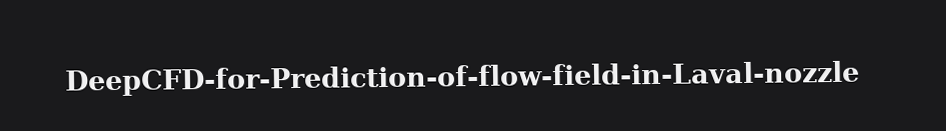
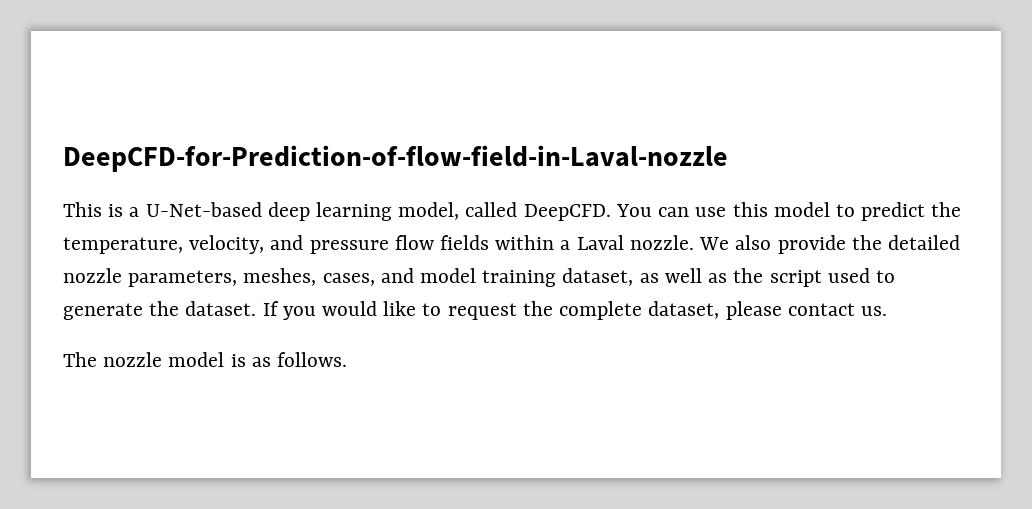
+ This is a U-Net-based deep learning model, called DeepCFD. You can use this model to predict the temperature, velocity, and pressure flow fields within a Laval nozzle. We also provide the detailed nozzle parameters, meshes, cases, and model training dataset, as well as the script used to generate the dataset. If you would like to request the complete dataset, please contact us.
+ The nozzle model is as follows.

